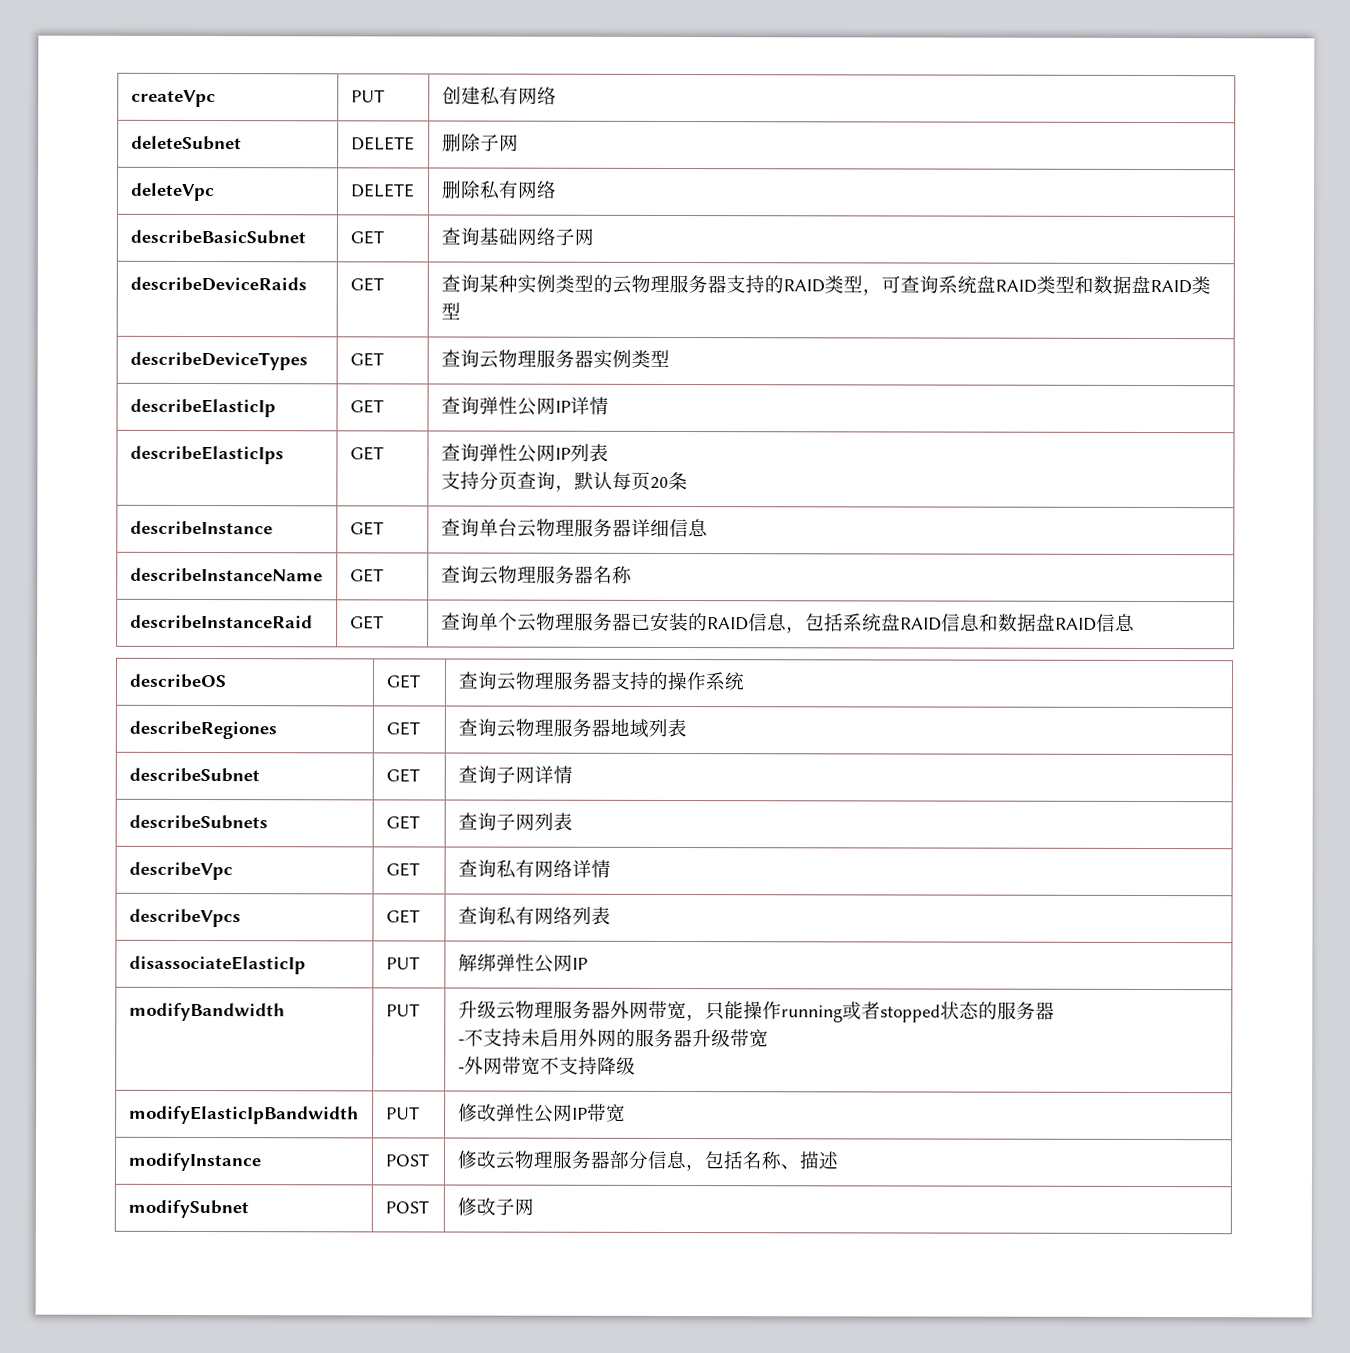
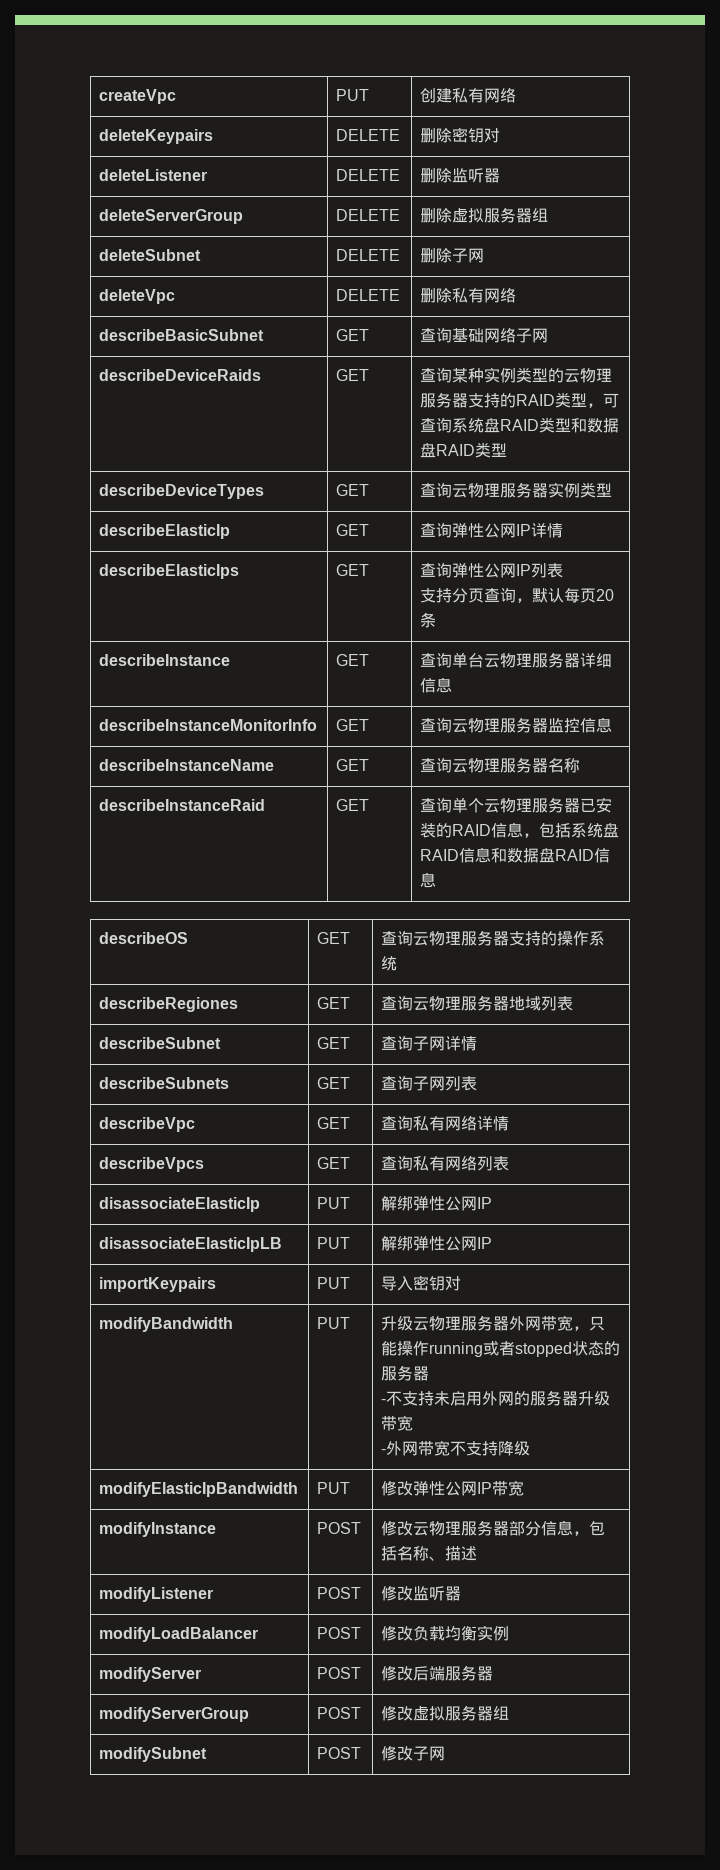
+ deleteKeypairs | DELETE | 删除密钥对
+ deleteListener | DELETE | 删除监听器
+ deleteServerGroup | DELETE | 删除虚拟服务器组
+ describeInstanceMonitorInfo | GET | 查询云物理服务器监控信息
+ disassociateElasticIpLB | PUT | 解绑弹性公网IP
+ importKeypairs | PUT | 导入密钥对
+ modifyListener | POST | 修改监听器
+ modifyLoadBalancer | POST | 修改负载均衡实例
+ modifyServer | POST | 修改后端服务器
+ modifyServerGroup | POST | 修改虚拟服务器组

